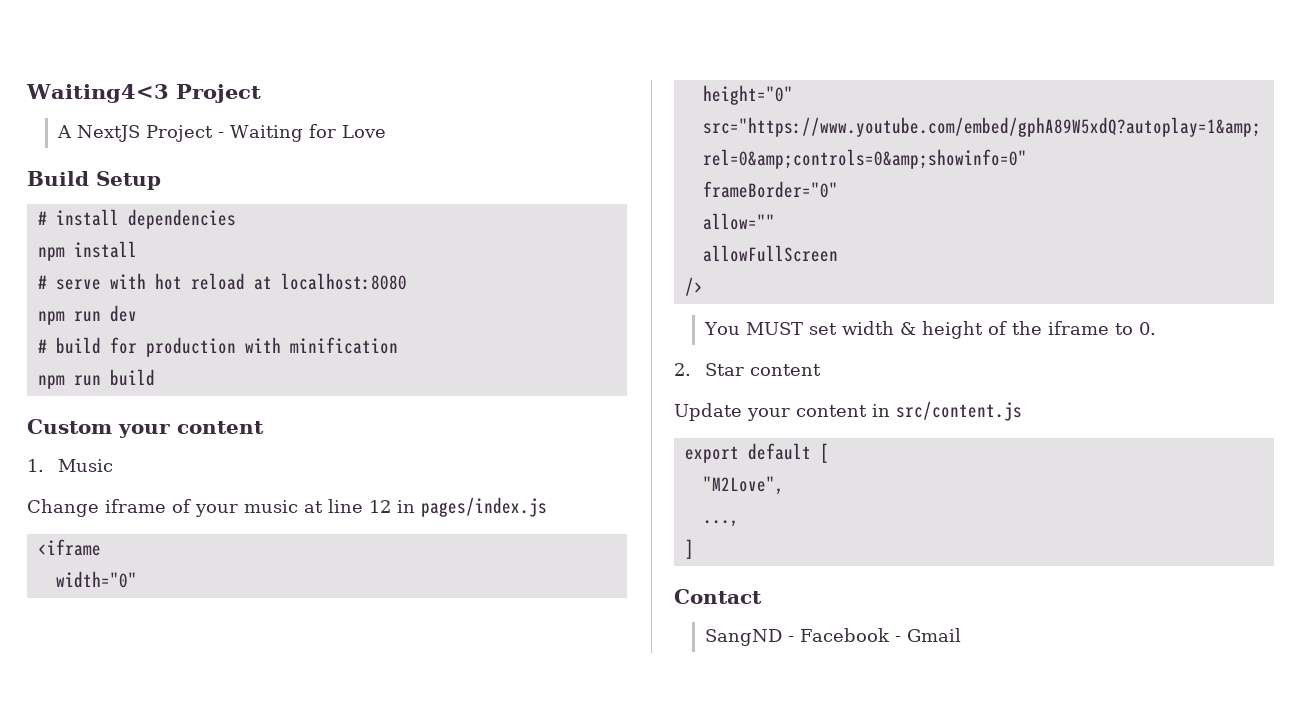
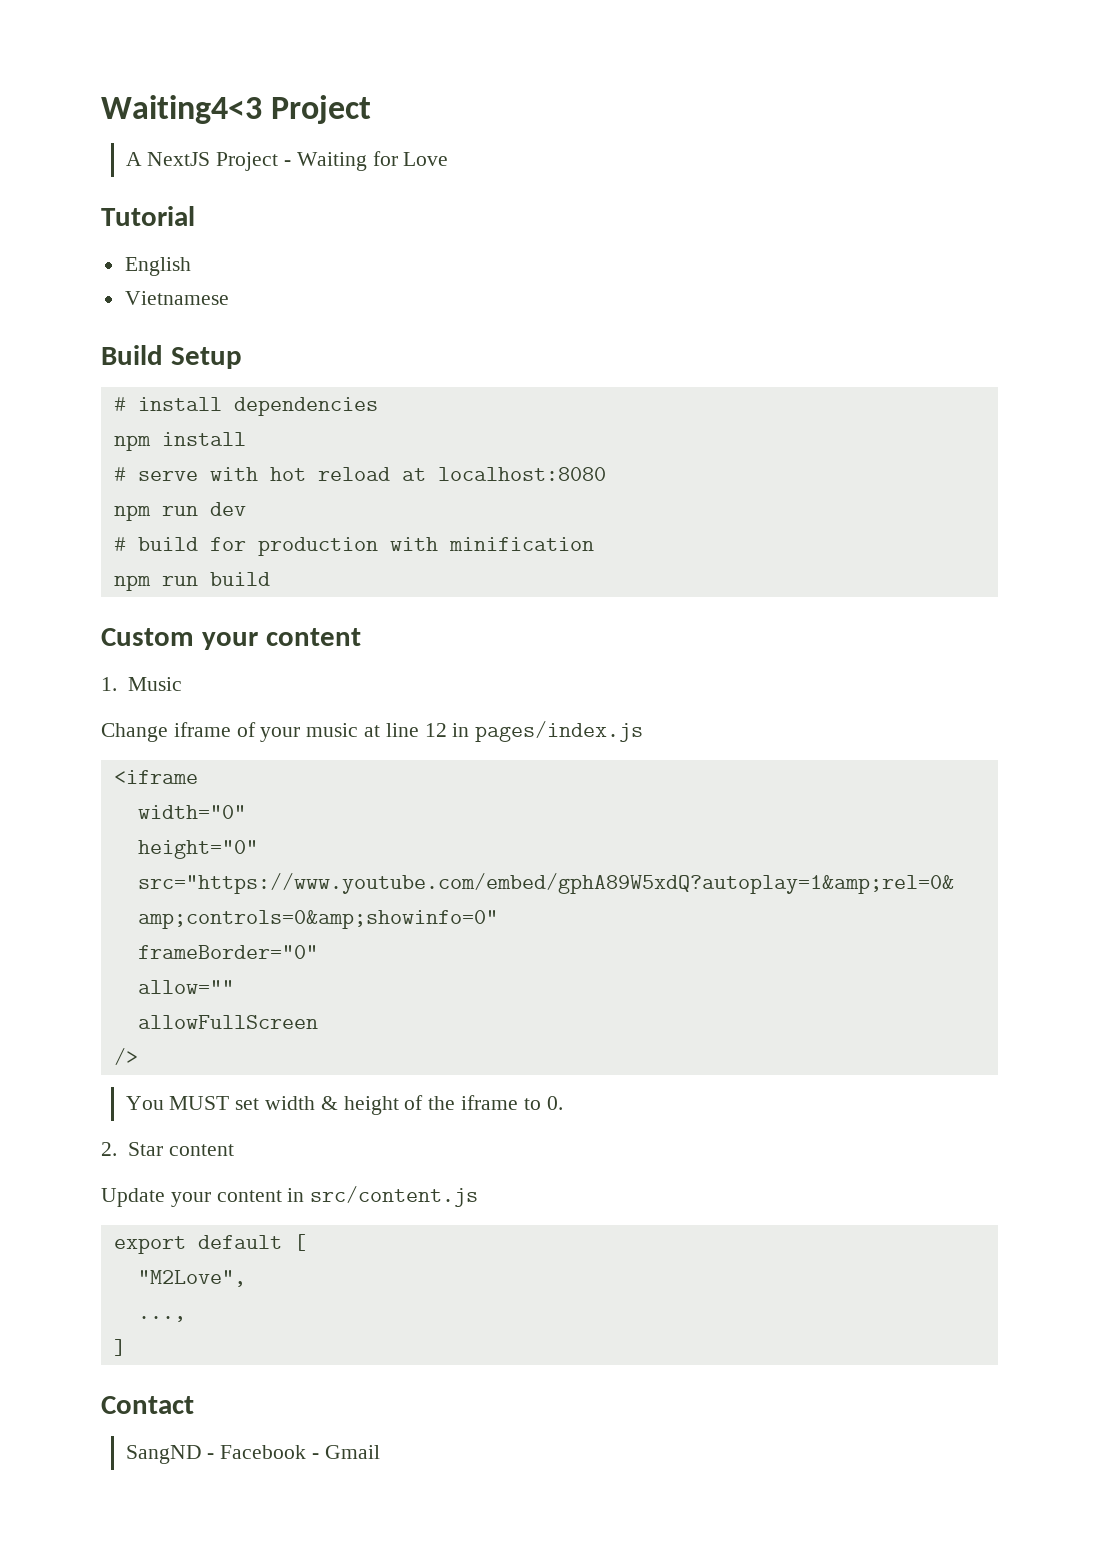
+ Tutorial
+ English
+ Vietnamese

